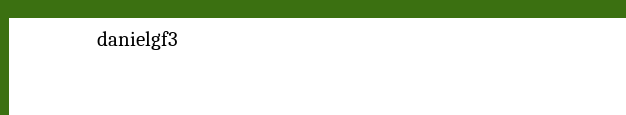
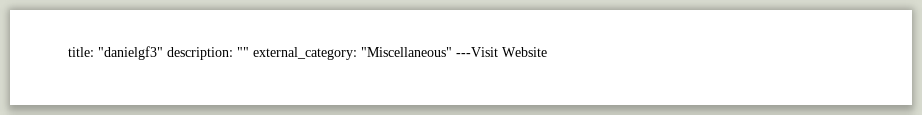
- danielgf3
+ title: "danielgf3" description: "" external_category: "Miscellaneous" ---Visit Website

